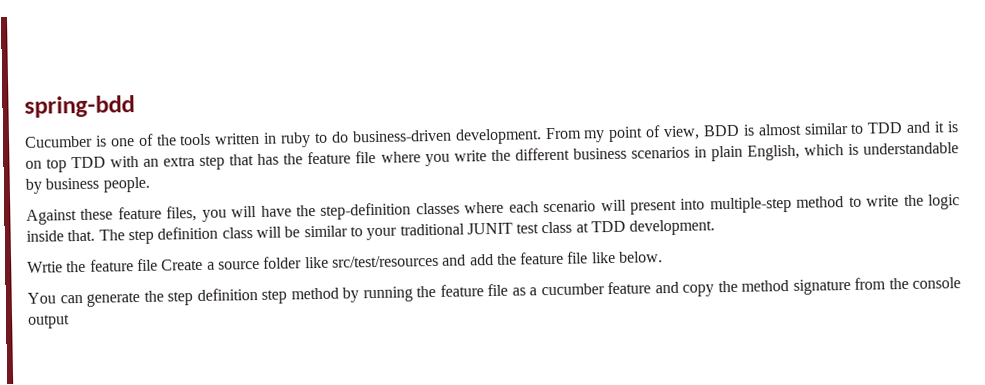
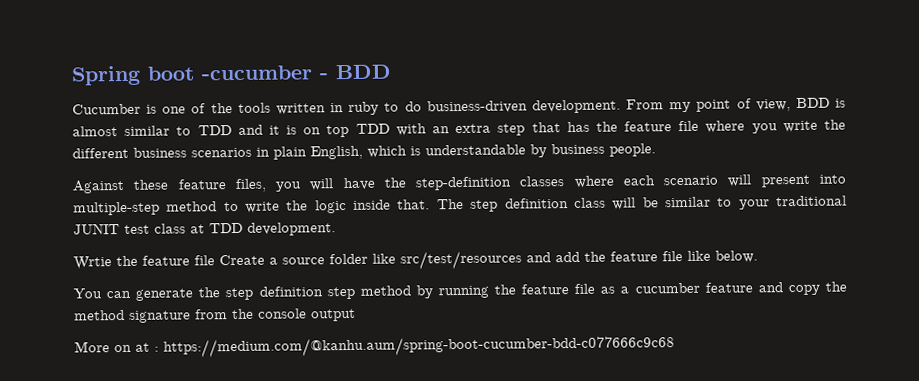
- spring-bdd
+ Spring boot -cucumber - BDD
+ More on at : https://medium.com/@kanhu.aum/spring-boot-cucumber-bdd-c077666c9c68

